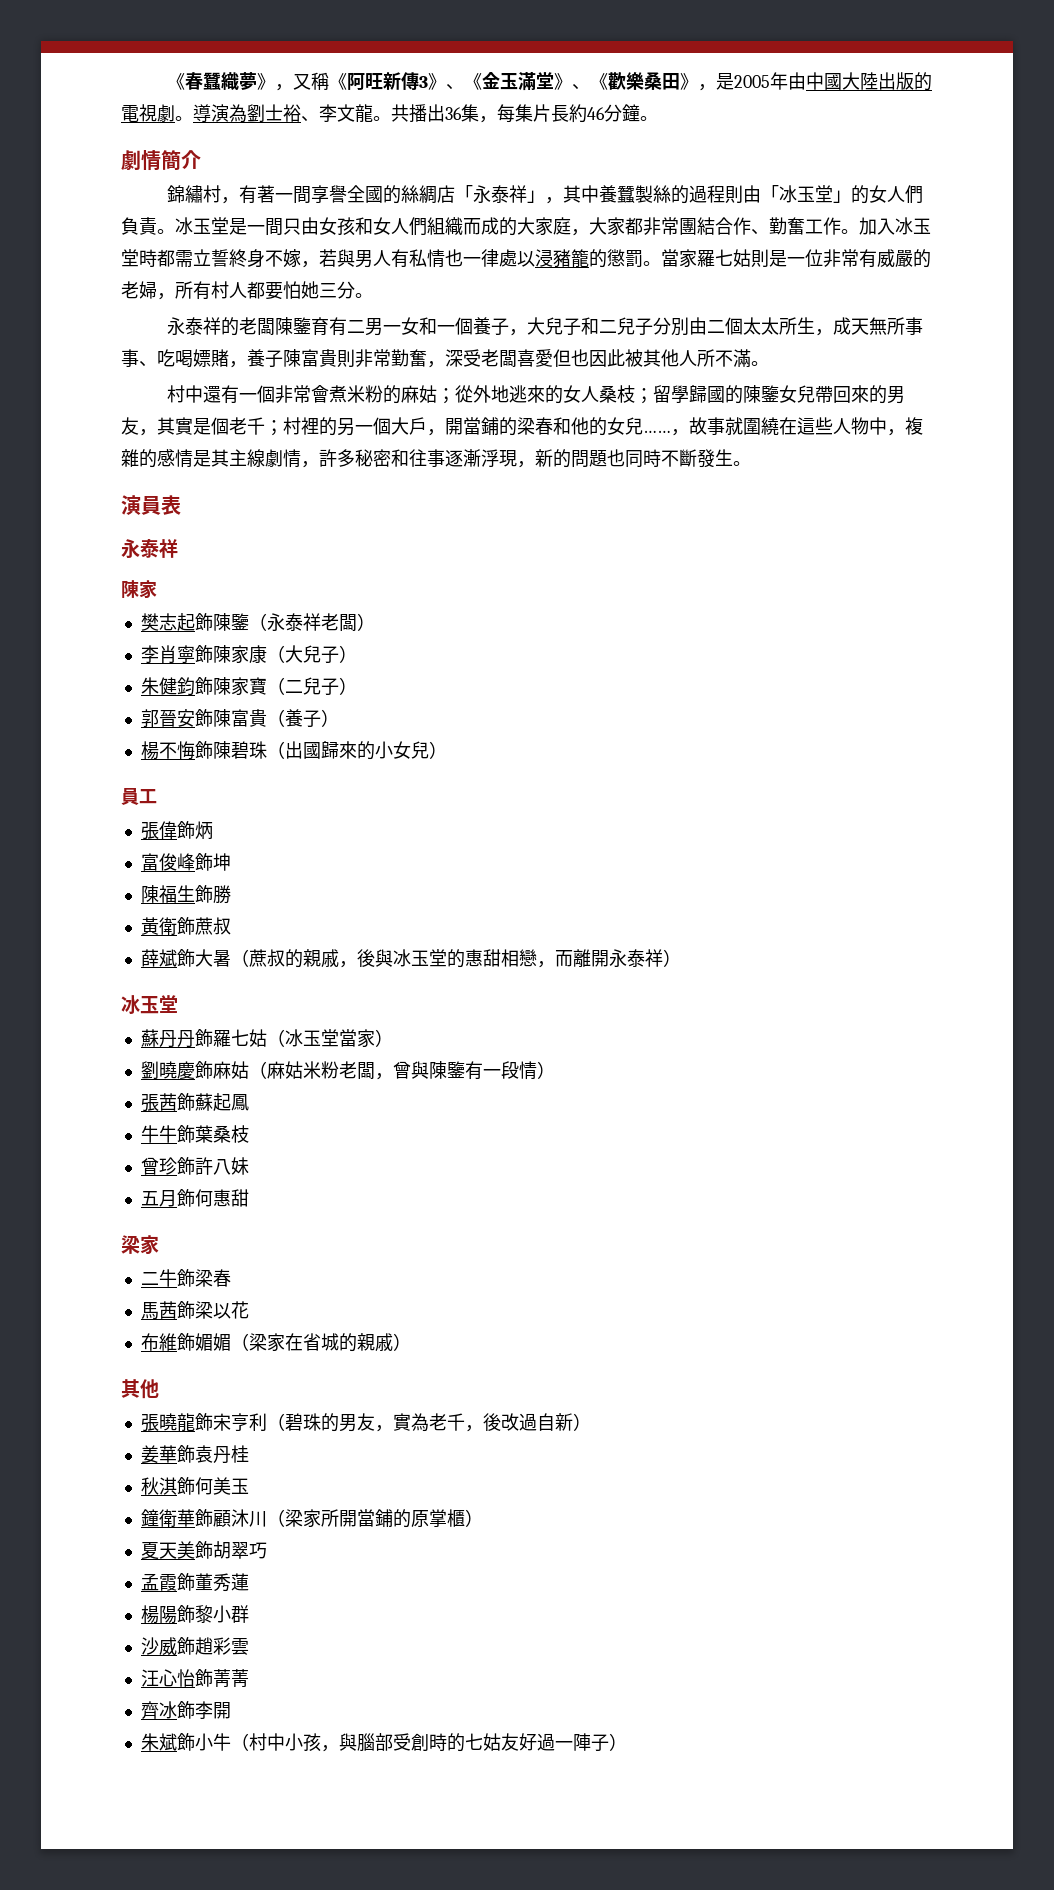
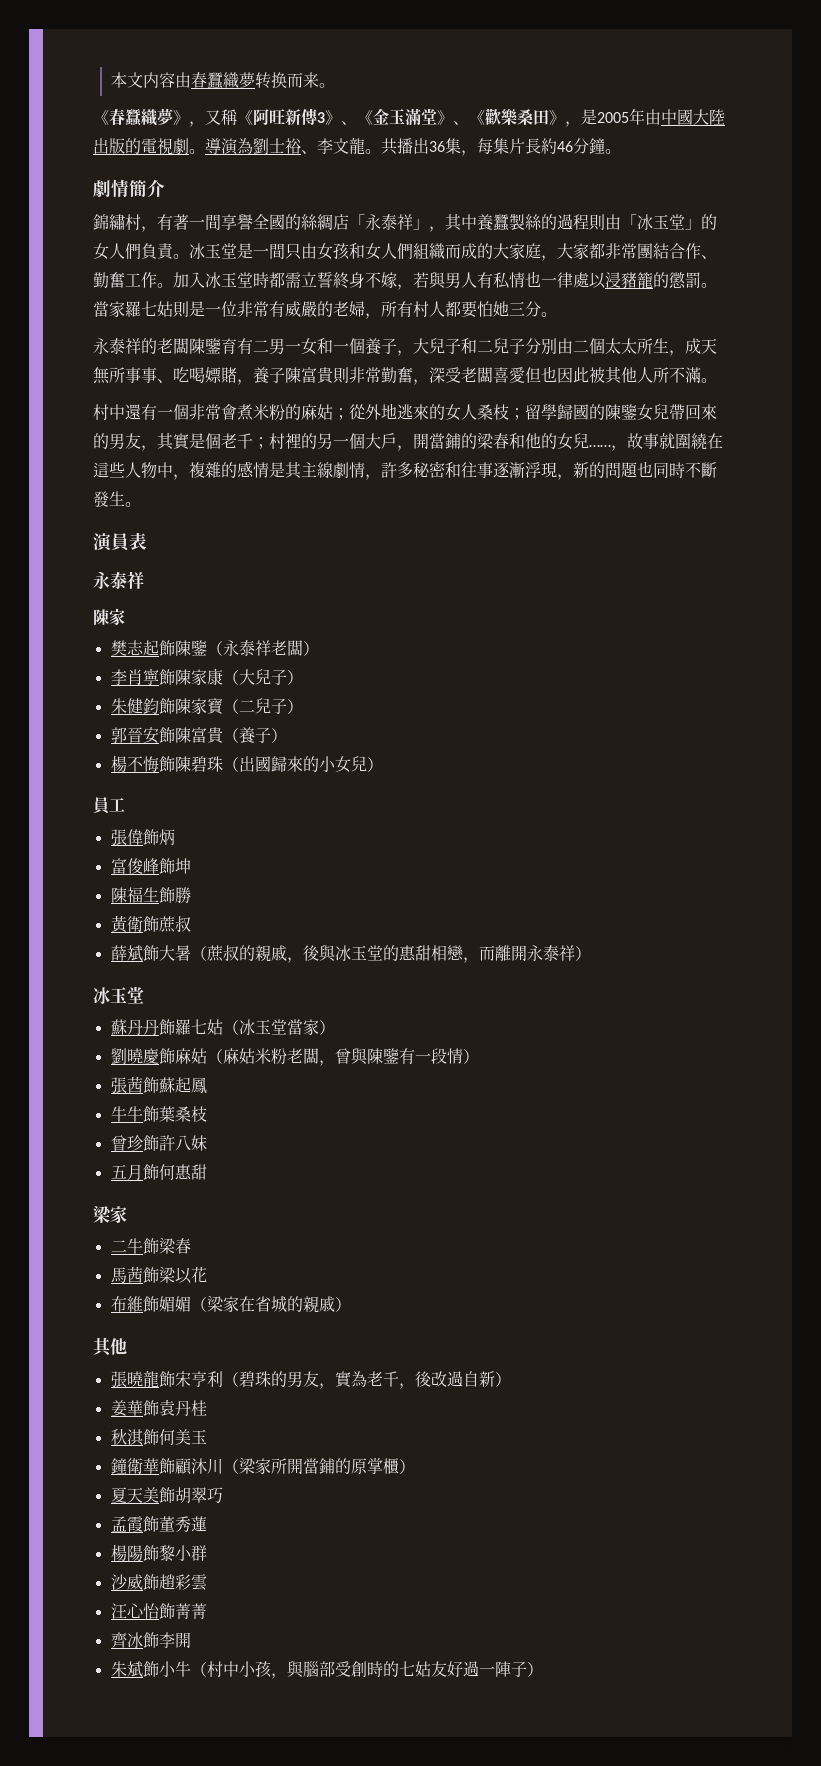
+ 本文内容由春蠶織夢转换而来。

